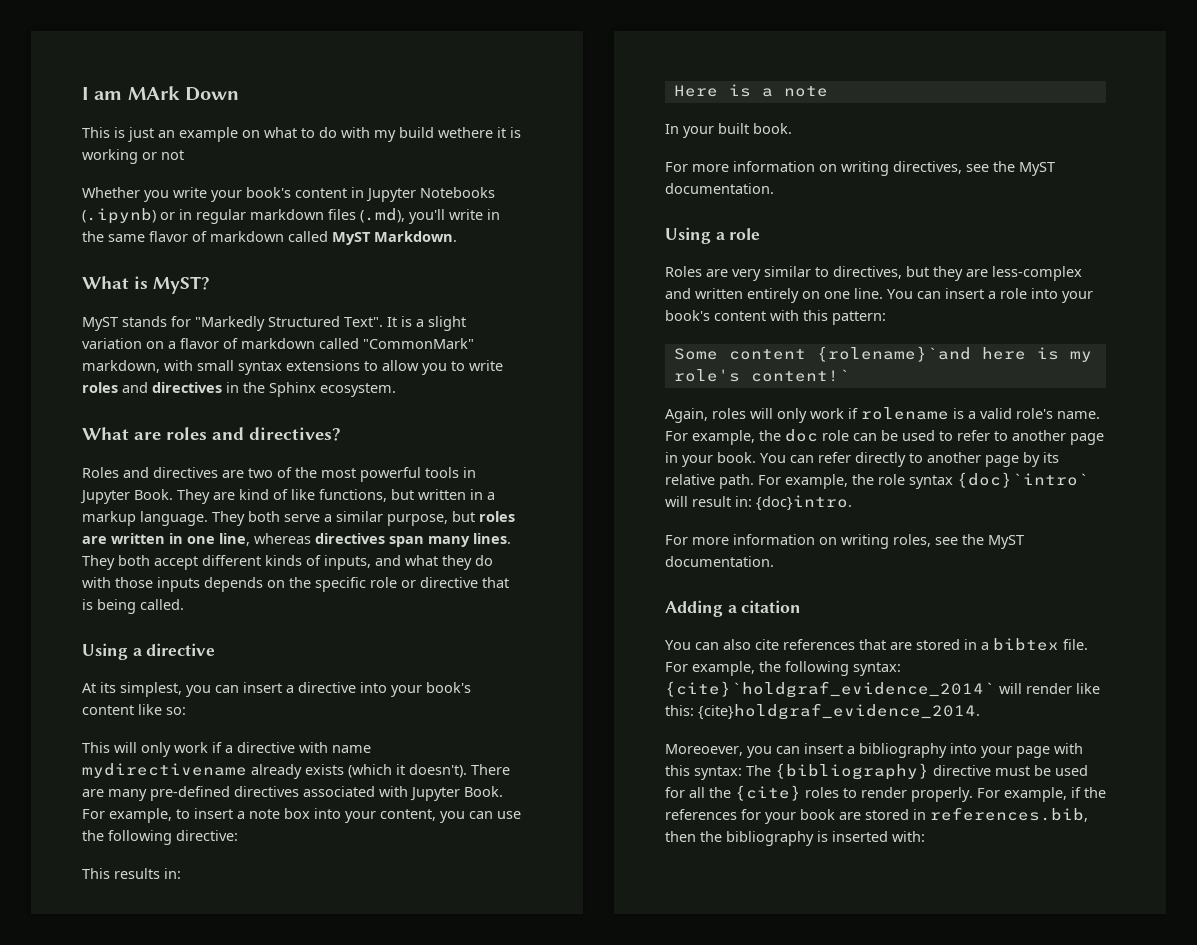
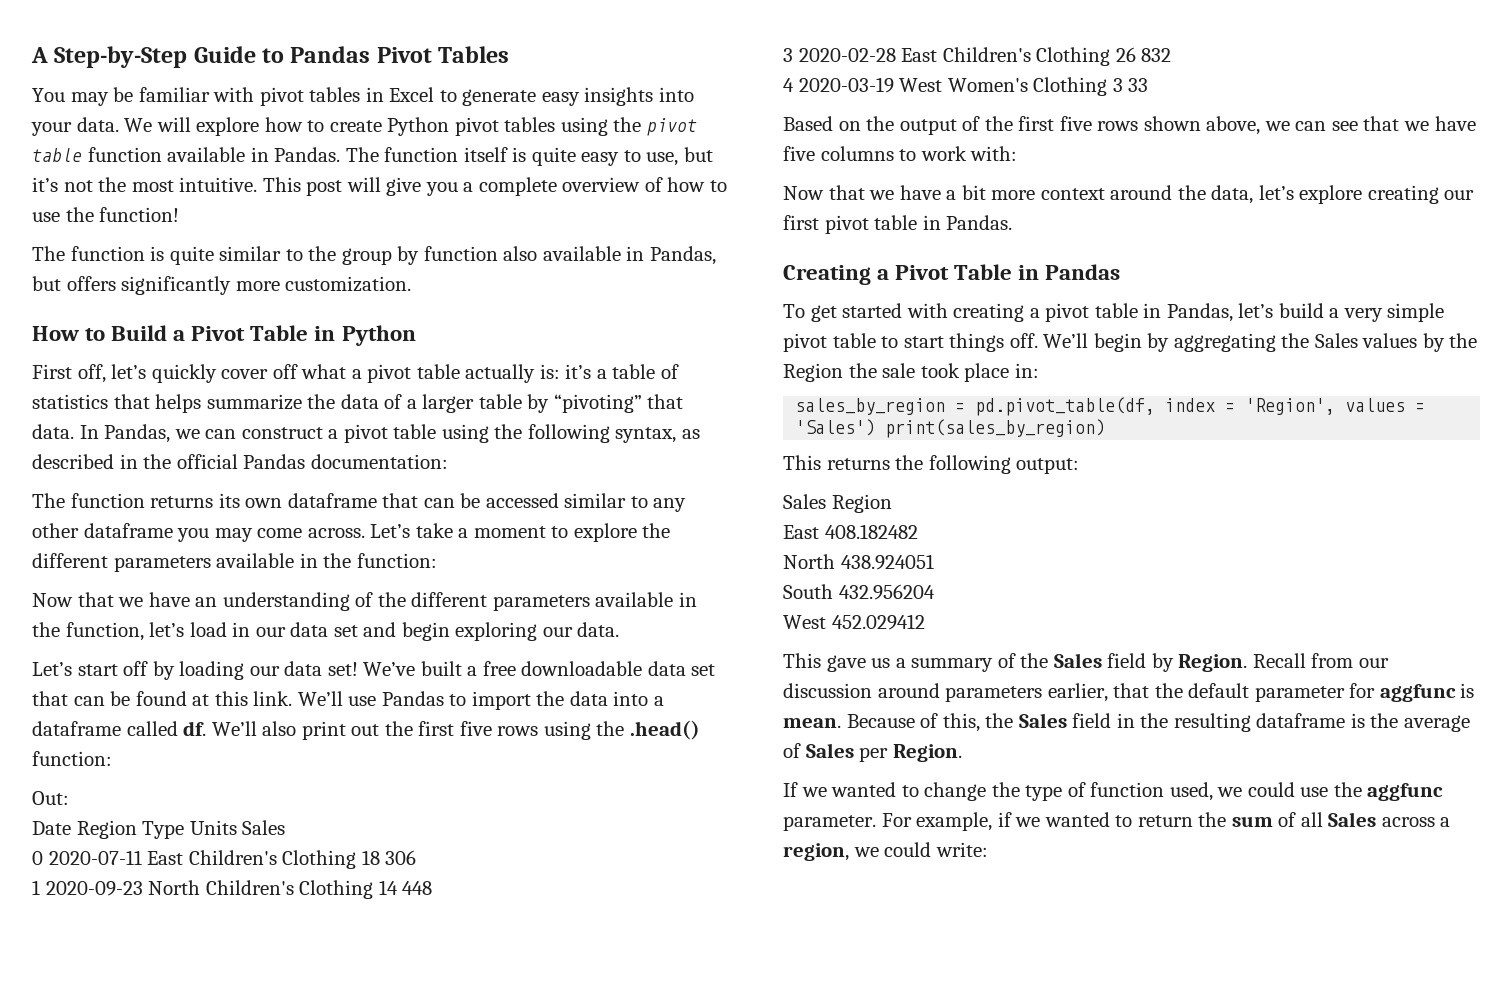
- I am MArk Down
- This is just an example on what to do with my build wethere it is working or not
- Whether you write your book's content in Jupyter Notebooks (.ipynb) or in regular markdown files (.md), you'll write in the same flavor of markdown called MyST Markdown.
- What is MyST?
- MyST stands for "Markedly Structured Text". It is a slight variation on a flavor of markdown called "CommonMark" markdown, with small syntax extensions to allow you to write roles and directives in the Sphinx ecosystem.
- What are roles and directives?
- Roles and directives are two of the most powerful tools in Jupyter Book. They are kind of like functions, but written in a markup language. They both serve a similar purpose, but roles are written in one line, whereas directives span many lines. They both accept different kinds of inputs, and what they do with those inputs depends on the specific role or directive that is being called.
- Using a directive
- At its simplest, you can insert a directive into your book's content like so:
- This will only work if a directive with name mydirectivename already exists (which it doesn't). There are many pre-defined directives associated with Jupyter Book. For example, to insert a note box into your content, you can use the following directive:
- This results in:
- Here is a note
- In your built book.
- For more information on writing directives, see the MyST documentation.
- Using a role
- Roles are very similar to directives, but they are less-complex and written entirely on one line. You can insert a role into your book's content with this pattern:
- Some content {rolename}`and here is my role's content!`
- Again, roles will only work if rolename is a valid role's name. For example, the doc role can be used to refer to another page in your book. You can refer directly to another page by its relative path. For example, the role syntax {doc}`intro` will result in: {doc}intro.
- For more information on writing roles, see the MyST documentation.
- Adding a citation
- You can also cite references that are stored in a bibtex file. For example, the following syntax: {cite}`holdgraf_evidence_2014` will render like this: {cite}holdgraf_evidence_2014.
- Moreoever, you can insert a bibliography into your page with this syntax: The {bibliography} directive must be used for all the {cite} roles to render properly. For example, if the references for your book are stored in references.bib, then the bibliography is inserted with:
+ A Step-by-Step Guide to Pandas Pivot Tables
+ You may be familiar with pivot tables in Excel to generate easy insights into your data. We will explore how to create Python pivot tables using the pivot table function available in Pandas. The function itself is quite easy to use, but it’s not the most intuitive. This post will give you a complete overview of how to use the function!
+ The function is quite similar to the group by function also available in Pandas, but offers significantly more customization.
+ How to Build a Pivot Table in Python
+ First off, let’s quickly cover off what a pivot table actually is: it’s a table of statistics that helps summarize the data of a larger table by “pivoting” that data. In Pandas, we can construct a pivot table using the following syntax, as described in the official Pandas documentation:
+ The function returns its own dataframe that can be accessed similar to any other dataframe you may come across. Let’s take a moment to explore the different parameters available in the function:
+ Now that we have an understanding of the different parameters available in the function, let’s load in our data set and begin exploring our data.
+ Let’s start off by loading our data set! We’ve built a free downloadable data set that can be found at this link. We’ll use Pandas to import the data into a dataframe called df. We’ll also print out the first five rows using the .head() function:
+ Out:
+ Date Region Type Units Sales
+ 0 2020-07-11 East Children's Clothing 18 306
+ 1 2020-09-23 North Children's Clothing 14 448
+ 3 2020-02-28 East Children's Clothing 26 832
+ 4 2020-03-19 West Women's Clothing 3 33
+ Based on the output of the first five rows shown above, we can see that we have five columns to work with:
+ Now that we have a bit more context around the data, let’s explore creating our first pivot table in Pandas.
+ Creating a Pivot Table in Pandas
+ To get started with creating a pivot table in Pandas, let’s build a very simple pivot table to start things off. We’ll begin by aggregating the Sales values by the Region the sale took place in:
+ sales_by_region = pd.pivot_table(df, index = 'Region', values = 'Sales') print(sales_by_region)
+ This returns the following output:
+ Sales Region
+ East 408.182482
+ North 438.924051
+ South 432.956204
+ West 452.029412
+ This gave us a summary of the Sales field by Region. Recall from our discussion around parameters earlier, that the default parameter for aggfunc is mean. Because of this, the Sales field in the resulting dataframe is the average of Sales per Region.
+ If we wanted to change the type of function used, we could use the aggfunc parameter. For example, if we wanted to return the sum of all Sales across a region, we could write:

